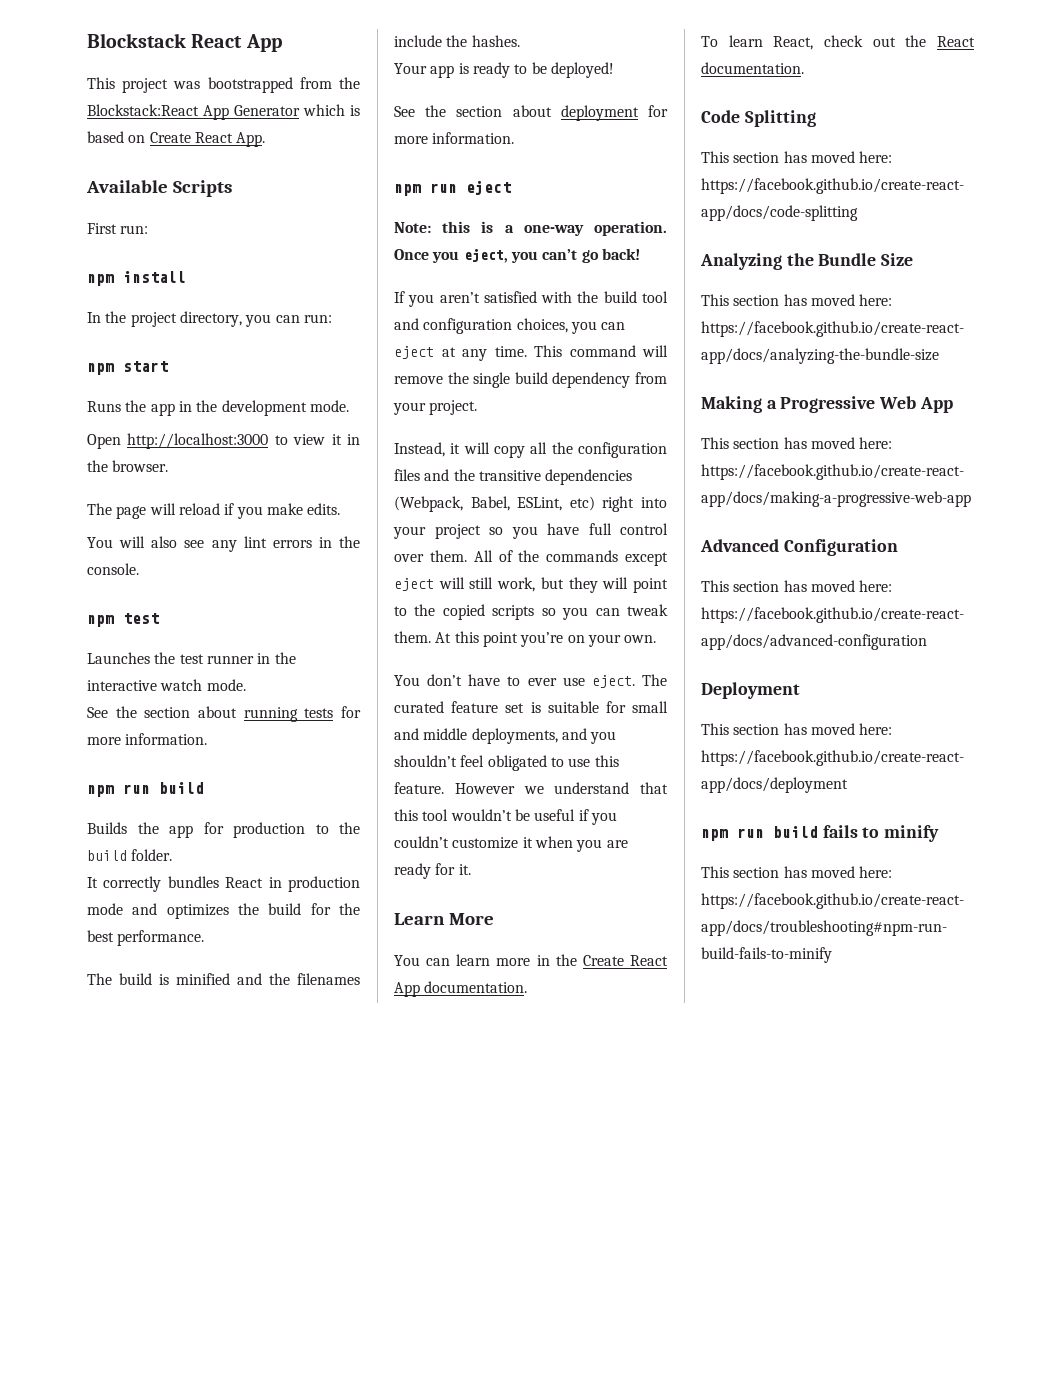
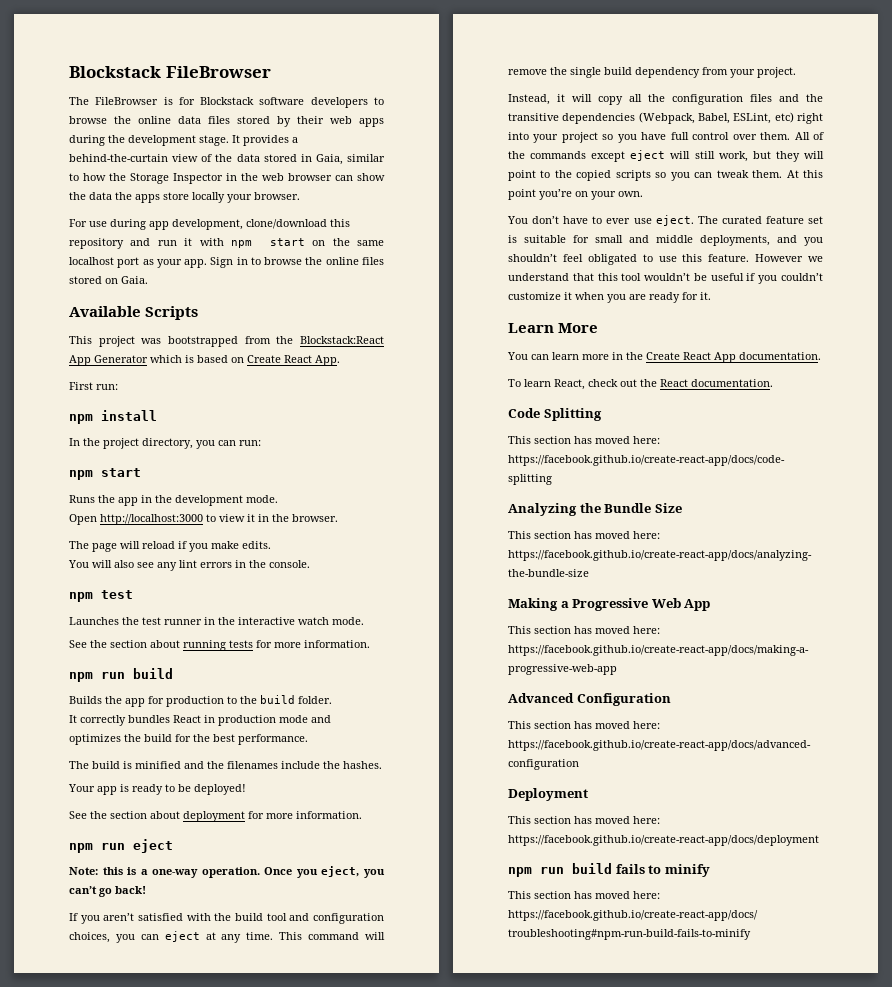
- Blockstack React App
+ Blockstack FileBrowser
+ The FileBrowser is for Blockstack software developers to browse the online data files stored by their web apps during the development stage. It provides a behind-the-curtain view of the data stored in Gaia, similar to how the Storage Inspector in the web browser can show the data the apps store locally your browser.
+ For use during app development, clone/download this repository and run it with npm start on the same localhost port as your app. Sign in to browse the online files stored on Gaia.
+ Available Scripts
- Available Scripts

